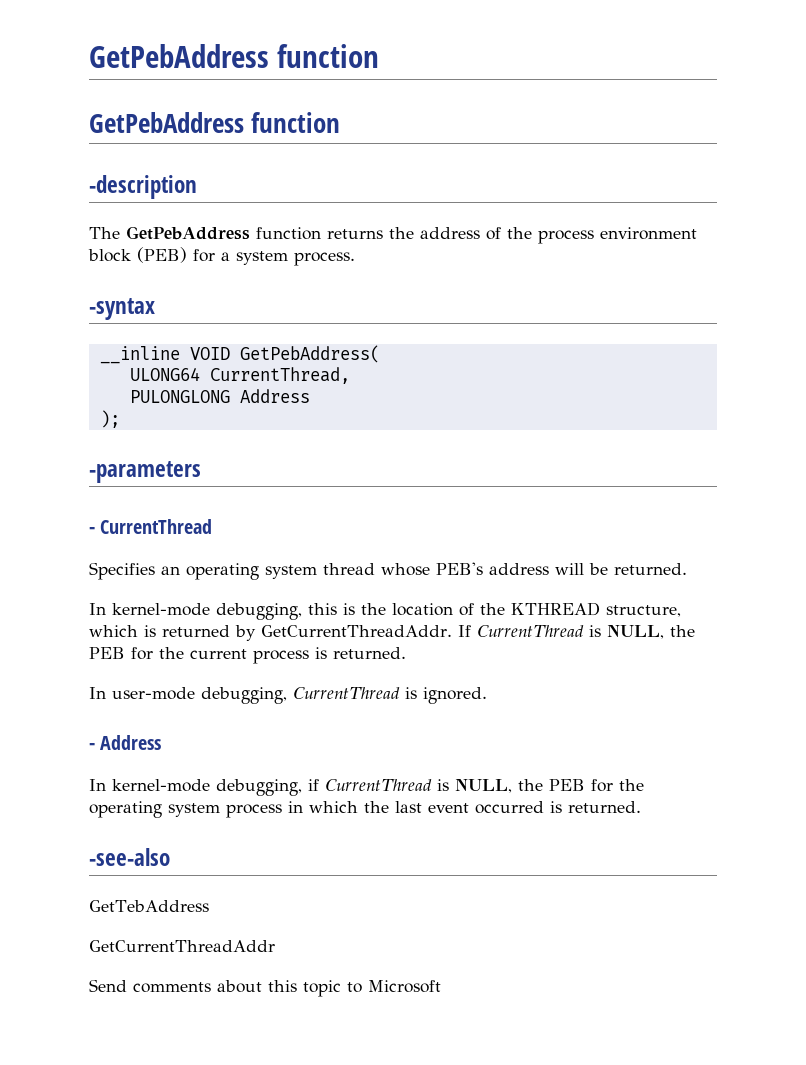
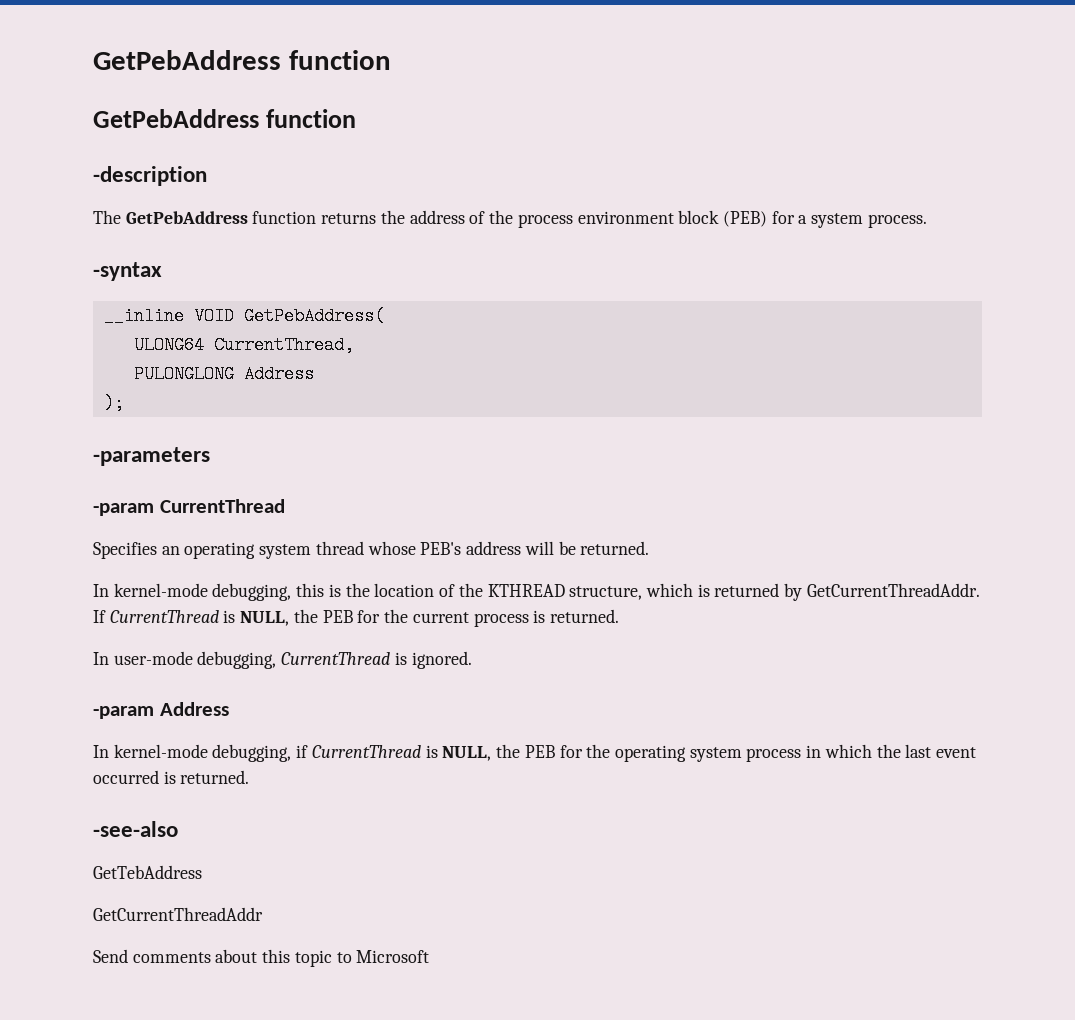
- - CurrentThread
+ -param CurrentThread
- - Address
+ -param Address

